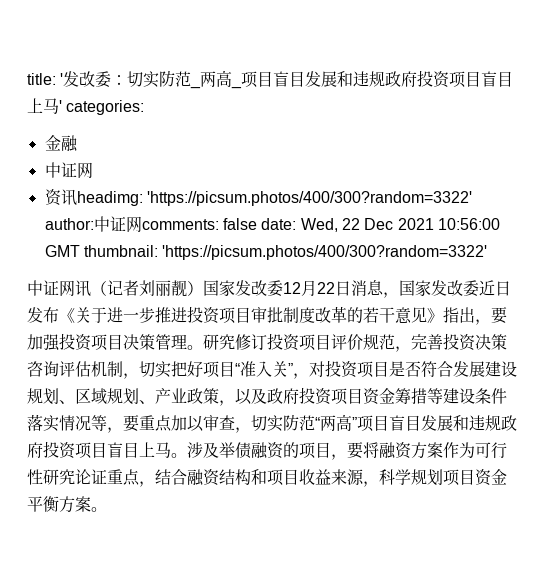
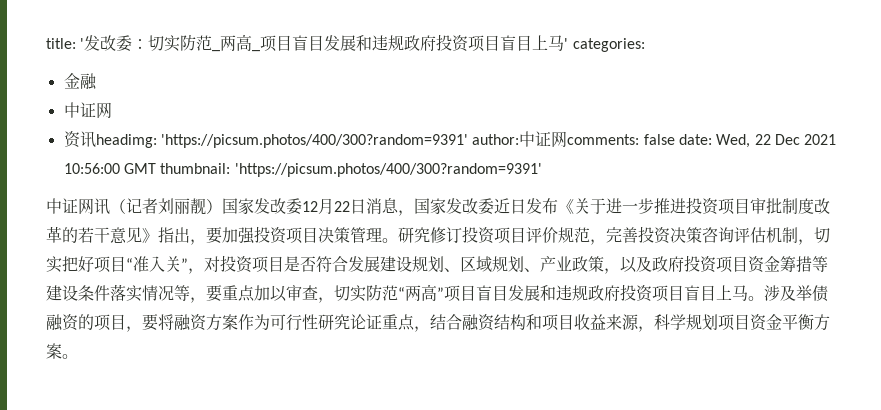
- 资讯headimg: 'https://picsum.photos/400/300?random=3322' author:中证网comments: false date: Wed, 22 Dec 2021 10:56:00 GMT thumbnail: 'https://picsum.photos/400/300?random=3322'
+ 资讯headimg: 'https://picsum.photos/400/300?random=9391' author:中证网comments: false date: Wed, 22 Dec 2021 10:56:00 GMT thumbnail: 'https://picsum.photos/400/300?random=9391'

